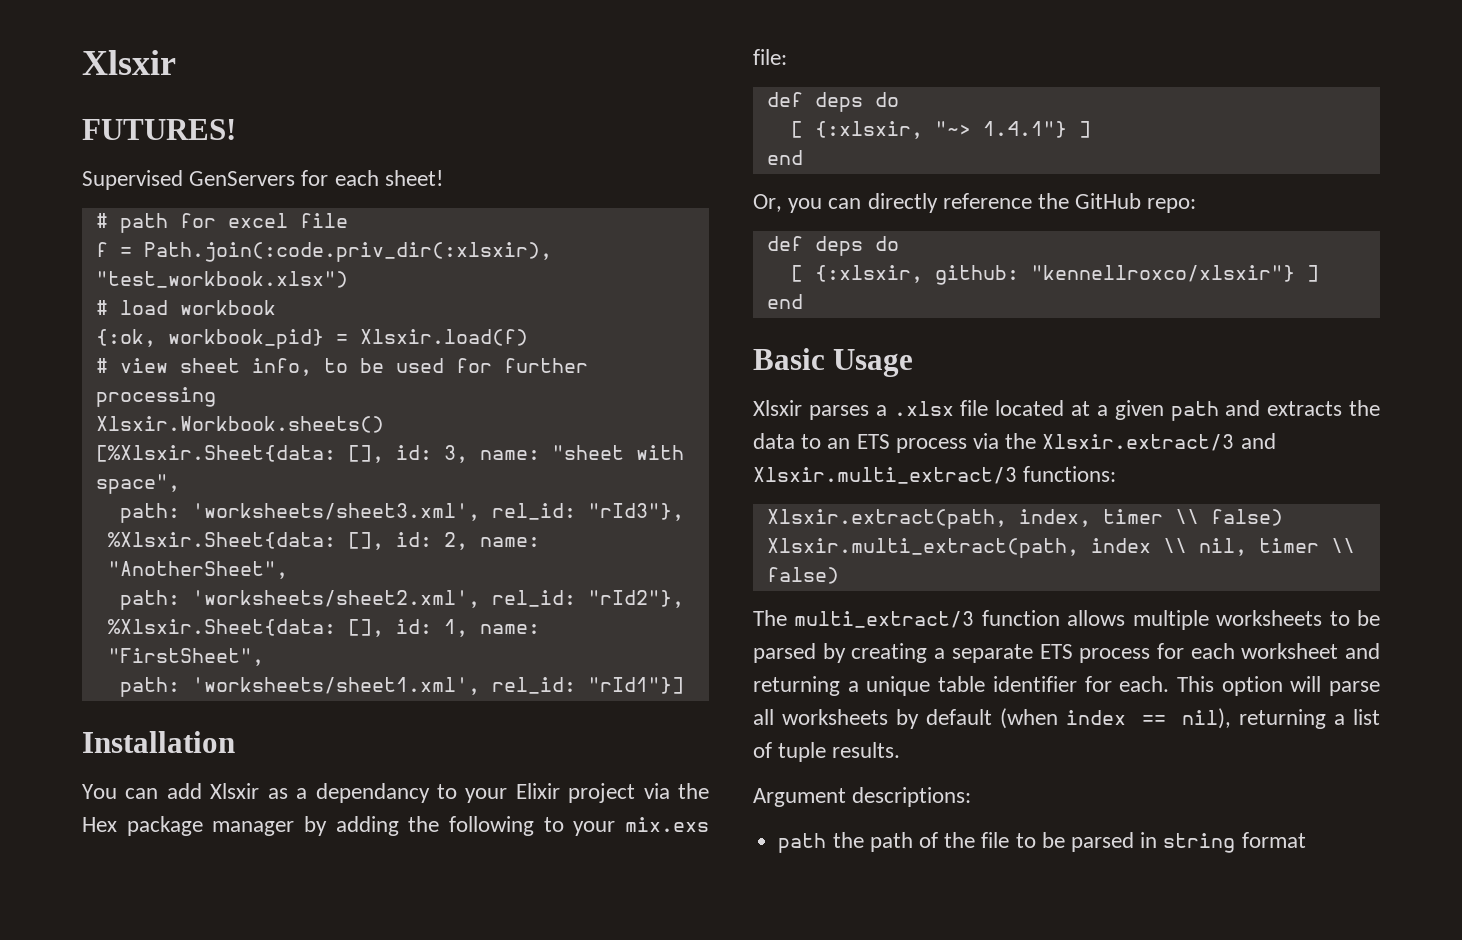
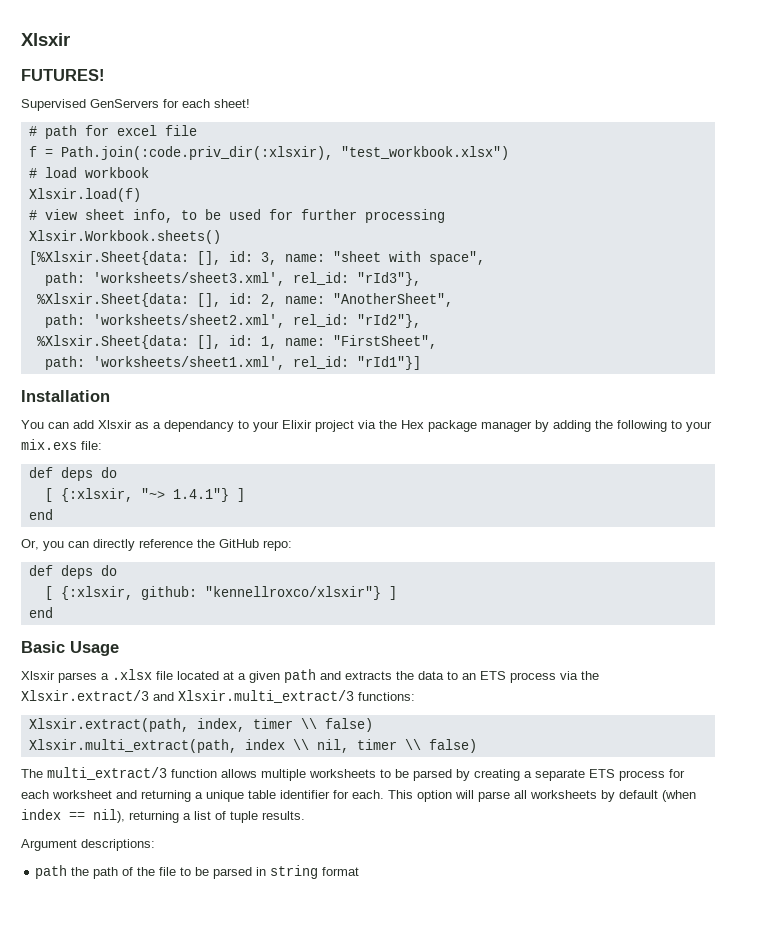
- {:ok, workbook_pid} = Xlsxir.load(f)
+ Xlsxir.load(f)

